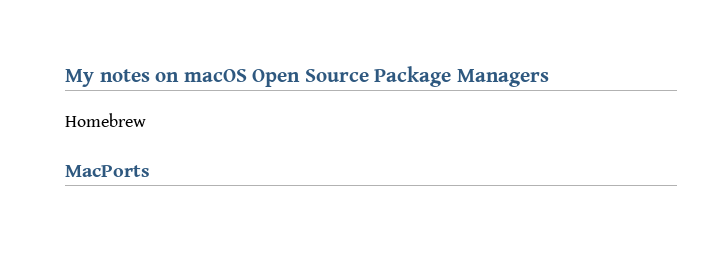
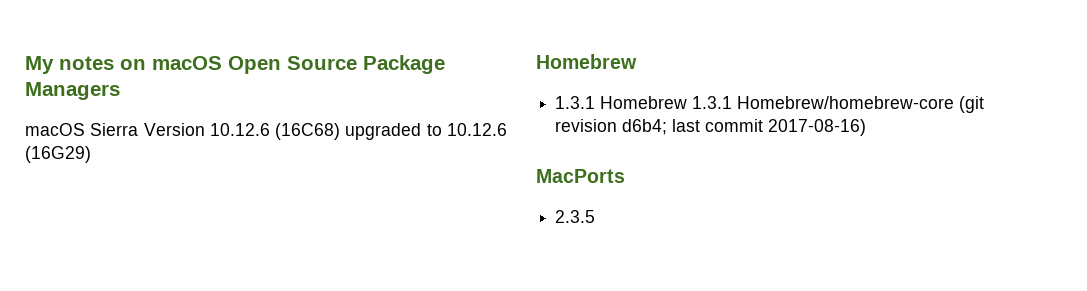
+ macOS Sierra Version 10.12.6 (16C68) upgraded to 10.12.6 (16G29)
  Homebrew
+ 1.3.1 Homebrew 1.3.1 Homebrew/homebrew-core (git revision d6b4; last commit 2017-08-16)
+ 2.3.5

